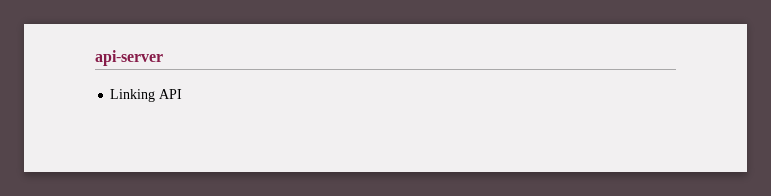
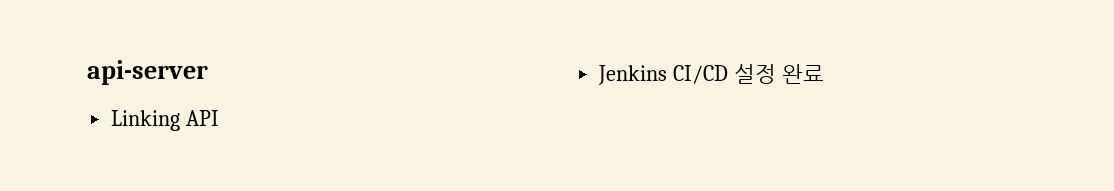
+ Jenkins CI/CD 설정 완료

